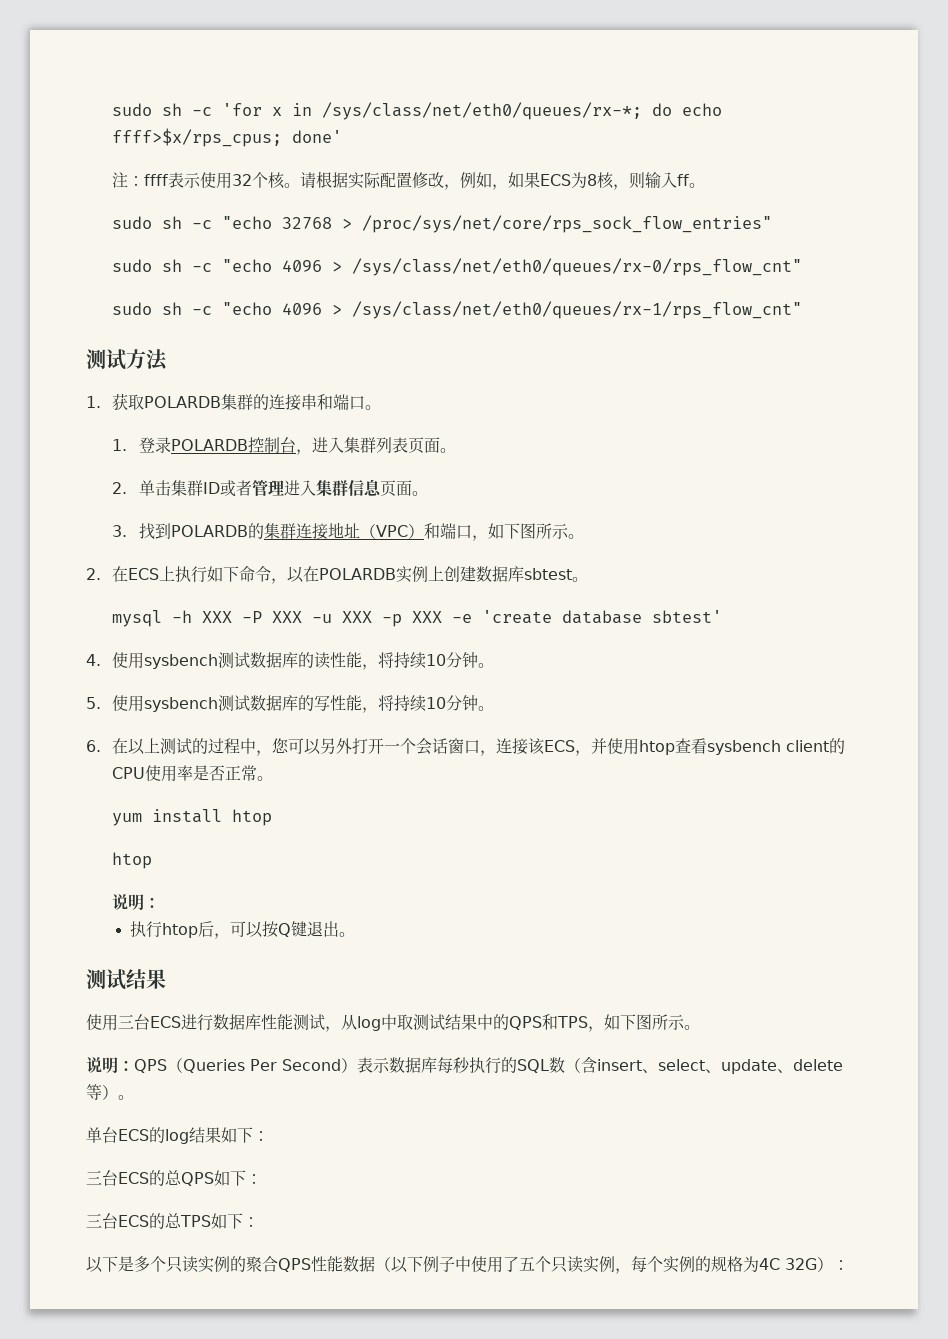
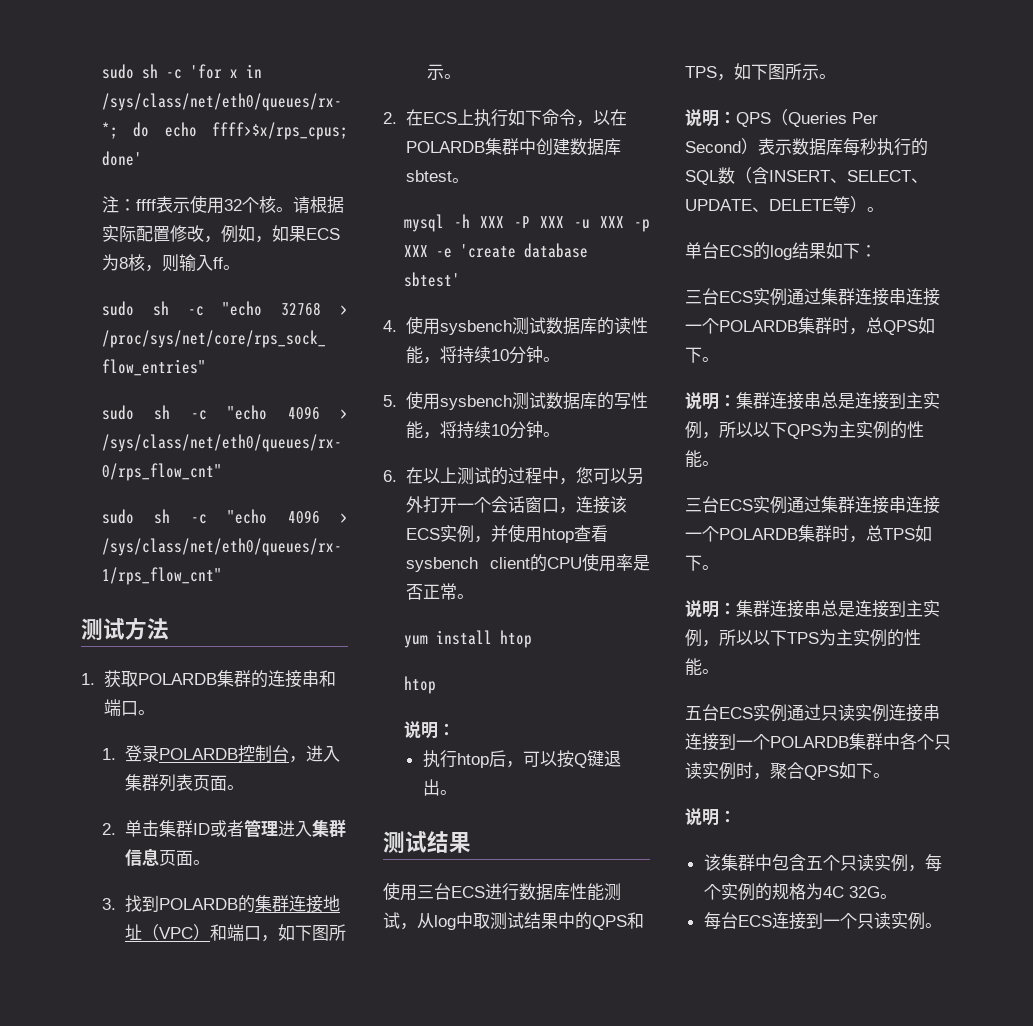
- 2.在ECS上执行如下命令，以在POLARDB实例上创建数据库sbtest。
+ 2.在ECS上执行如下命令，以在POLARDB集群中创建数据库sbtest。
- 6.在以上测试的过程中，您可以另外打开一个会话窗口，连接该ECS，并使用htop查看sysbench client的CPU使用率是否正常。
+ 6.在以上测试的过程中，您可以另外打开一个会话窗口，连接该ECS实例，并使用htop查看sysbench client的CPU使用率是否正常。
- 说明：QPS（Queries Per Second）表示数据库每秒执行的SQL数（含insert、select、update、delete等）。
+ 说明：QPS（Queries Per Second）表示数据库每秒执行的SQL数（含INSERT、SELECT、UPDATE、DELETE等）。
- 三台ECS的总QPS如下：
- 三台ECS的总TPS如下：
- 以下是多个只读实例的聚合QPS性能数据（以下例子中使用了五个只读实例，每个实例的规格为4C 32G）：
+ 三台ECS实例通过集群连接串连接一个POLARDB集群时，总QPS如下。
+ 说明：集群连接串总是连接到主实例，所以以下QPS为主实例的性能。
+ 三台ECS实例通过集群连接串连接一个POLARDB集群时，总TPS如下。
+ 说明：集群连接串总是连接到主实例，所以以下TPS为主实例的性能。
+ 五台ECS实例通过只读实例连接串连接到一个POLARDB集群中各个只读实例时，聚合QPS如下。
+ 说明：
+ 该集群中包含五个只读实例，每个实例的规格为4C 32G。
+ 每台ECS连接到一个只读实例。

